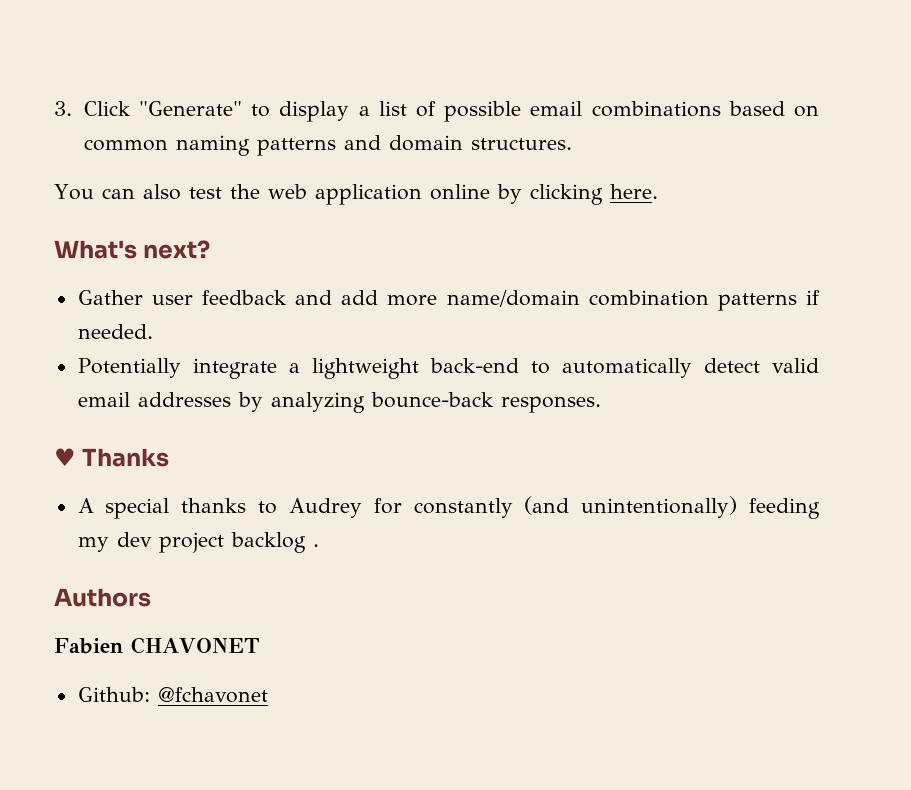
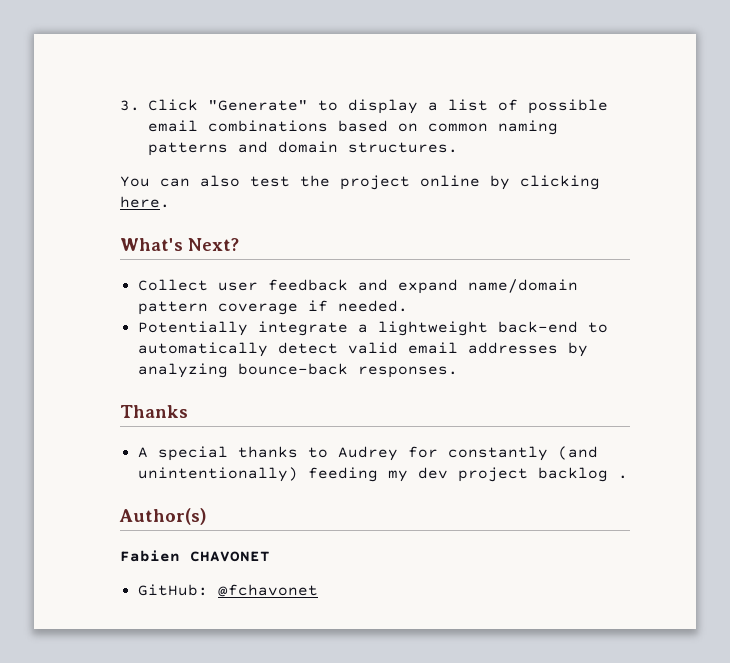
- You can also test the web application online by clicking here.
+ You can also test the project online by clicking here.
- What's next?
- Gather user feedback and add more name/domain combination patterns if needed.
+ What's Next?
+ Collect user feedback and expand name/domain pattern coverage if needed.
- ♥ Thanks
+ Thanks
- Authors
+ Author(s)
- Github: @fchavonet
+ GitHub: @fchavonet

